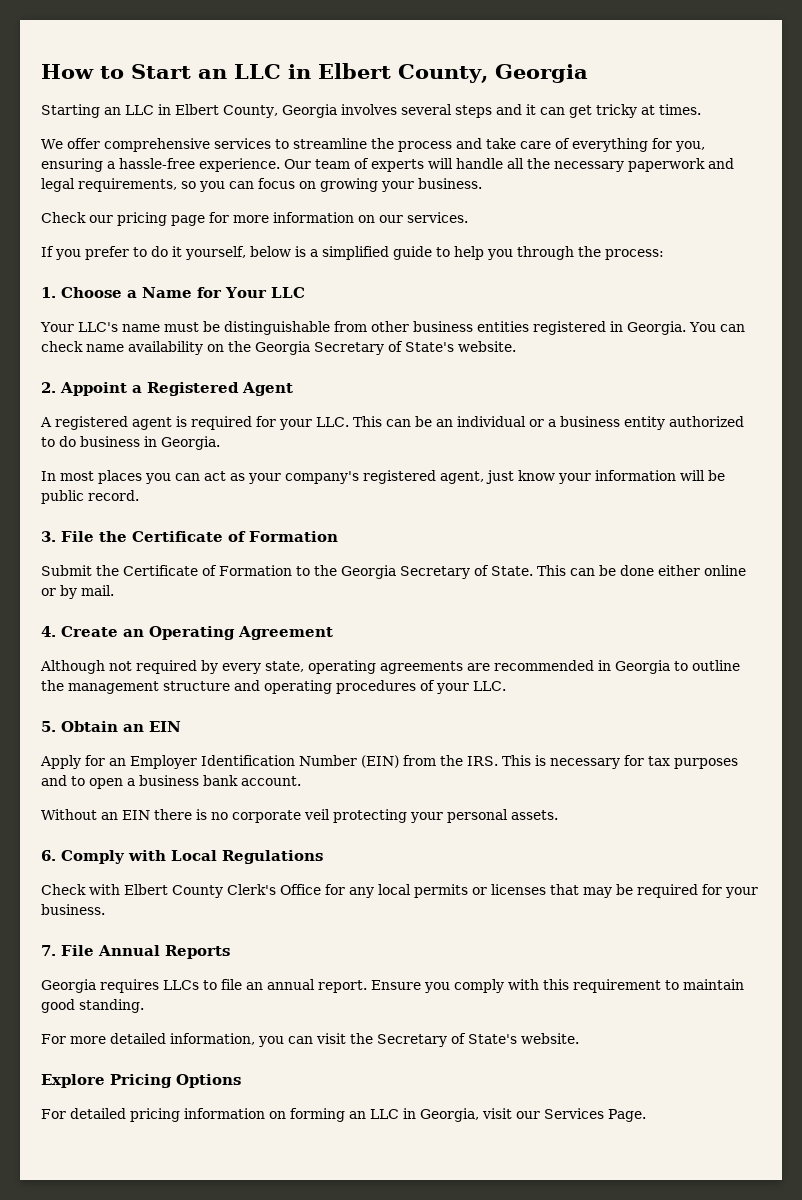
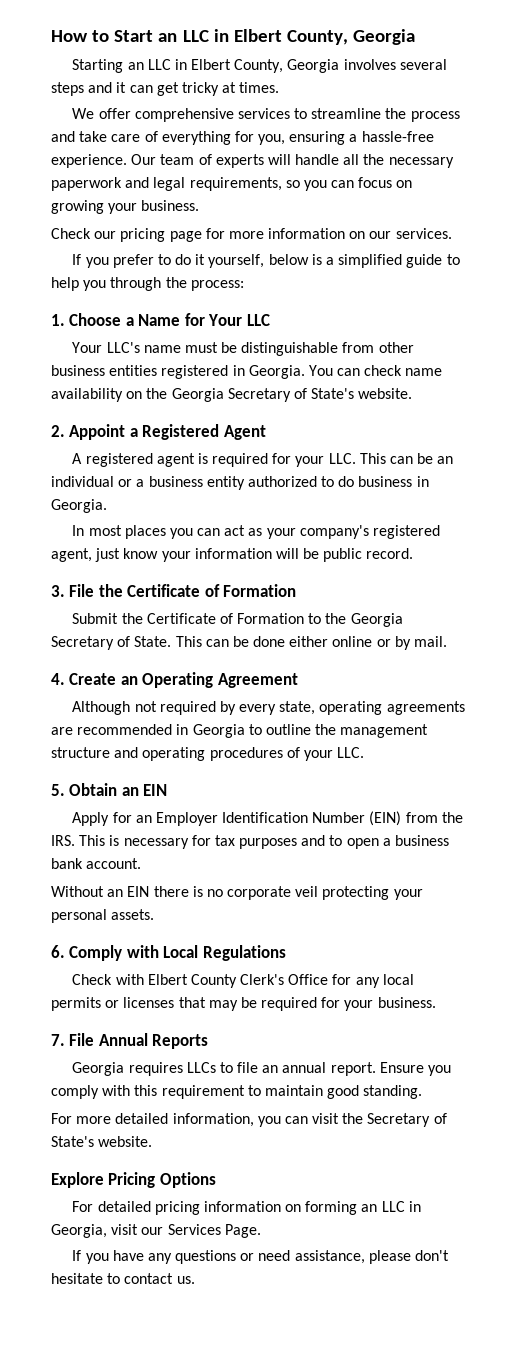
+ If you have any questions or need assistance, please don't hesitate to contact us.

